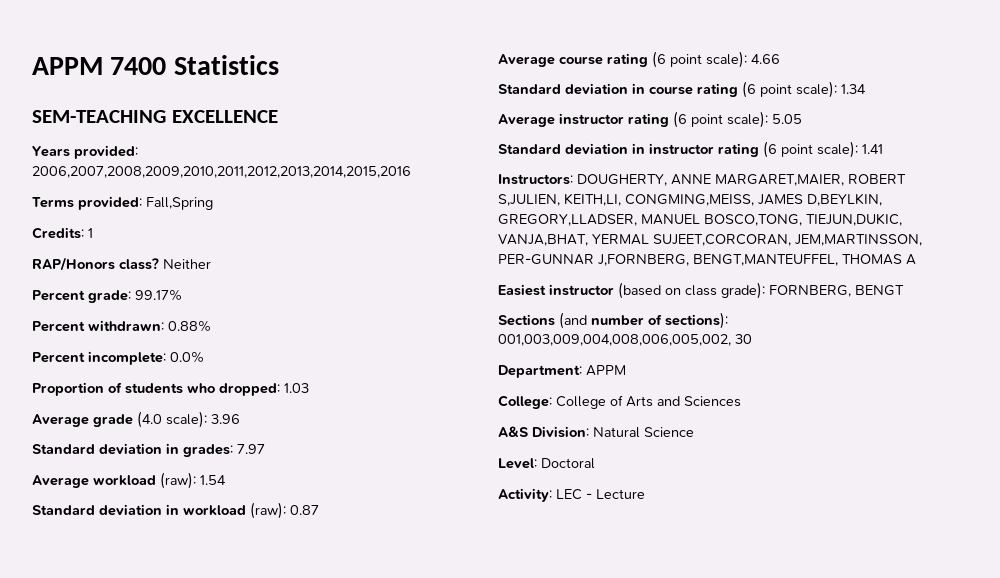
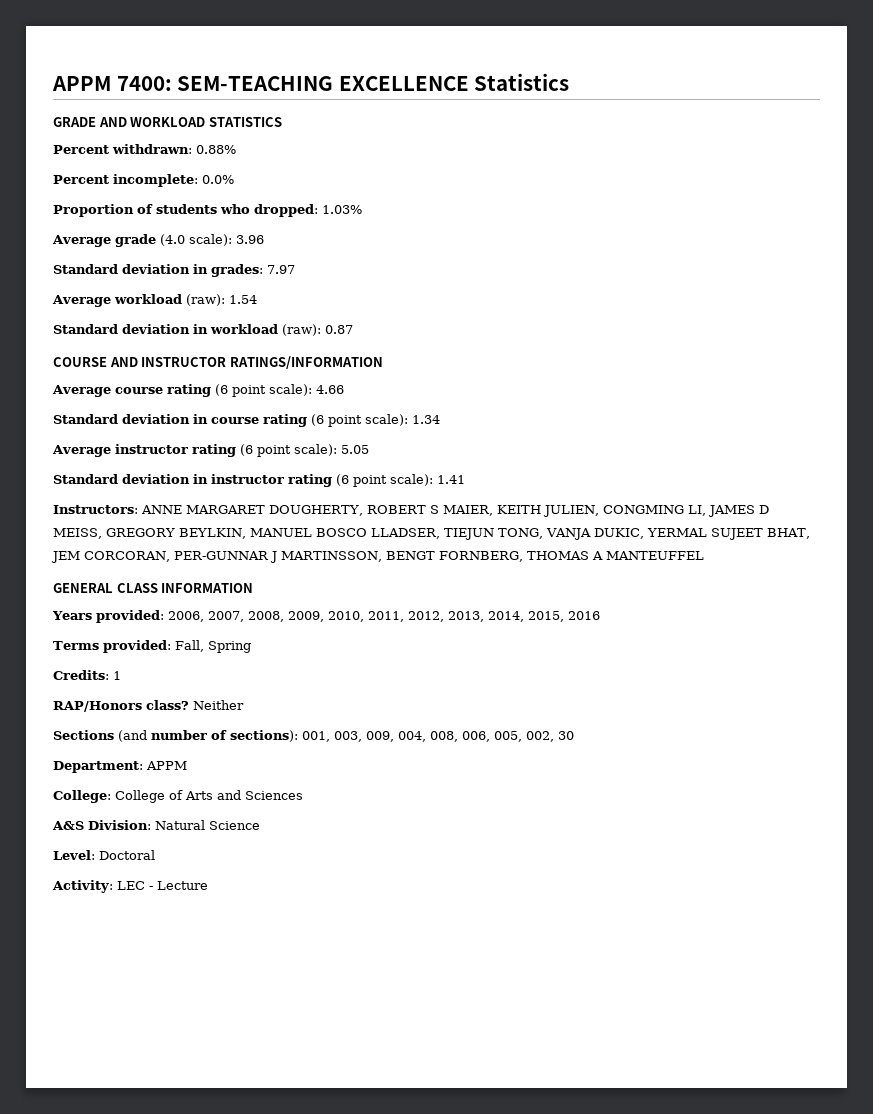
- APPM 7400 Statistics
- SEM-TEACHING EXCELLENCE
- Years provided: 2006,2007,2008,2009,2010,2011,2012,2013,2014,2015,2016
- Terms provided: Fall,Spring
- Credits: 1
- RAP/Honors class? Neither
- Percent grade: 99.17%
+ APPM 7400: SEM-TEACHING EXCELLENCE Statistics
+ GRADE AND WORKLOAD STATISTICS
- Proportion of students who dropped: 1.03
+ Proportion of students who dropped: 1.03%
+ COURSE AND INSTRUCTOR RATINGS/INFORMATION
- Instructors: DOUGHERTY, ANNE MARGARET,MAIER, ROBERT S,JULIEN, KEITH,LI, CONGMING,MEISS, JAMES D,BEYLKIN, GREGORY,LLADSER, MANUEL BOSCO,TONG, TIEJUN,DUKIC, VANJA,BHAT, YERMAL SUJEET,CORCORAN, JEM,MARTINSSON, PER-GUNNAR J,FORNBERG, BENGT,MANTEUFFEL, THOMAS A
- Easiest instructor (based on class grade): FORNBERG, BENGT
+ Instructors: ANNE MARGARET DOUGHERTY, ROBERT S MAIER, KEITH JULIEN, CONGMING LI, JAMES D MEISS, GREGORY BEYLKIN, MANUEL BOSCO LLADSER, TIEJUN TONG, VANJA DUKIC, YERMAL SUJEET BHAT, JEM CORCORAN, PER-GUNNAR J MARTINSSON, BENGT FORNBERG, THOMAS A MANTEUFFEL
+ GENERAL CLASS INFORMATION
+ Years provided: 2006, 2007, 2008, 2009, 2010, 2011, 2012, 2013, 2014, 2015, 2016
+ Terms provided: Fall, Spring
+ Credits: 1
+ RAP/Honors class? Neither
- Sections (and number of sections): 001,003,009,004,008,006,005,002, 30
+ Sections (and number of sections): 001, 003, 009, 004, 008, 006, 005, 002, 30

